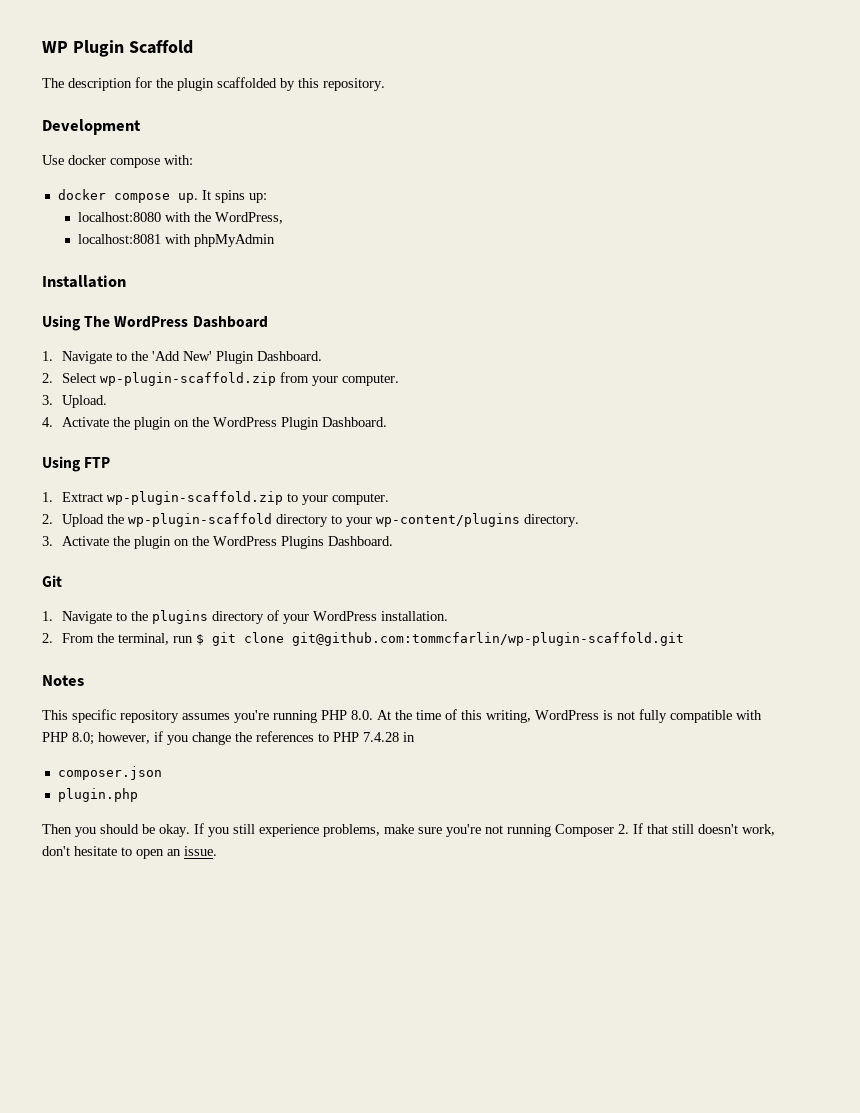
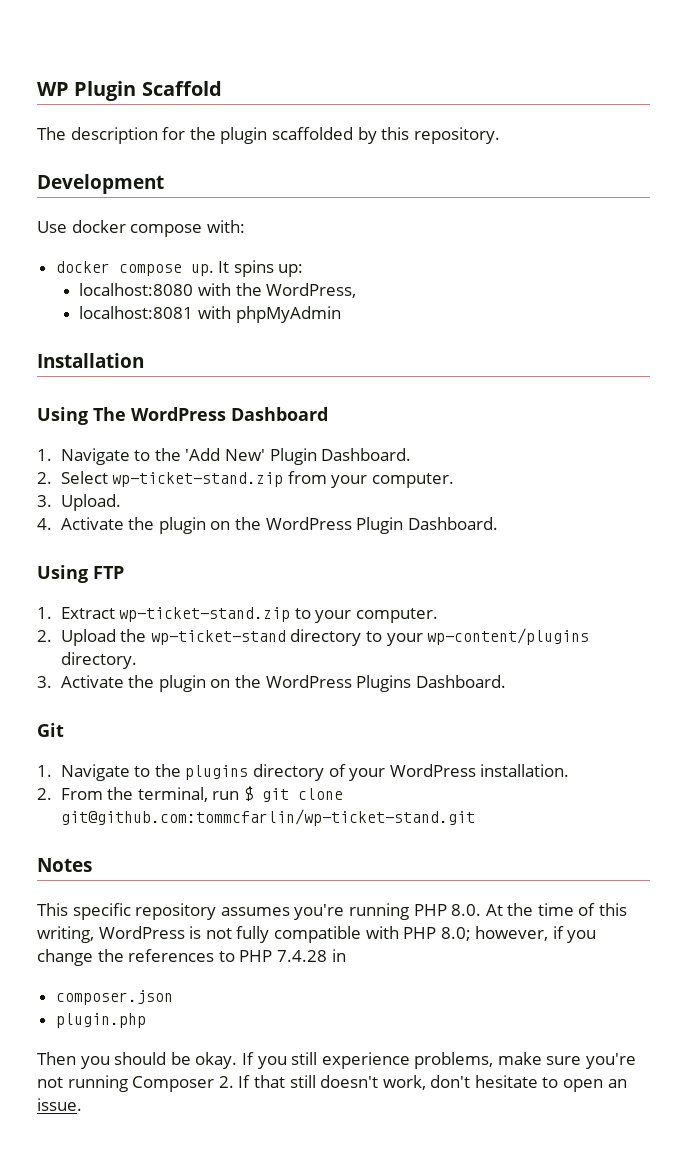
- 2. Select wp-plugin-scaffold.zip from your computer.
+ 2. Select wp-ticket-stand.zip from your computer.
- 1. Extract wp-plugin-scaffold.zip to your computer.
+ 1. Extract wp-ticket-stand.zip to your computer.
- 2. Upload the wp-plugin-scaffold directory to your wp-content/plugins directory.
+ 2. Upload the wp-ticket-stand directory to your wp-content/plugins directory.
- 2. From the terminal, run $ git clone git@github.com:tommcfarlin/wp-plugin-scaffold.git
+ 2. From the terminal, run $ git clone git@github.com:tommcfarlin/wp-ticket-stand.git

